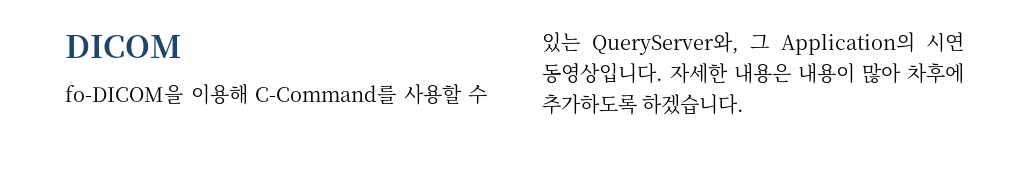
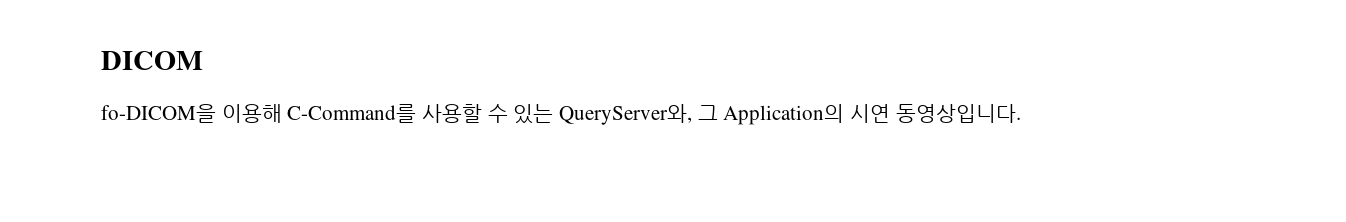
- 자세한 내용은 내용이 많아 차후에 추가하도록 하겠습니다.

